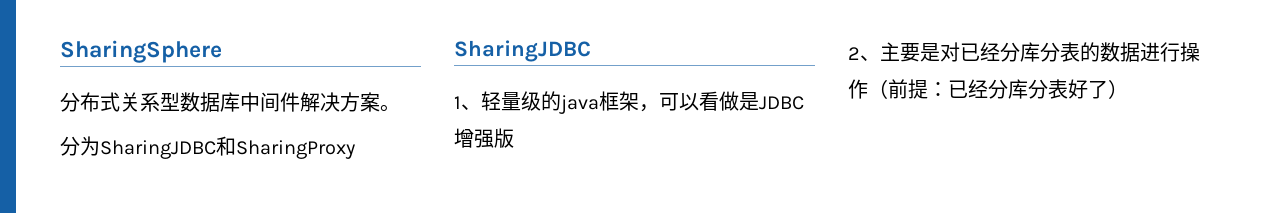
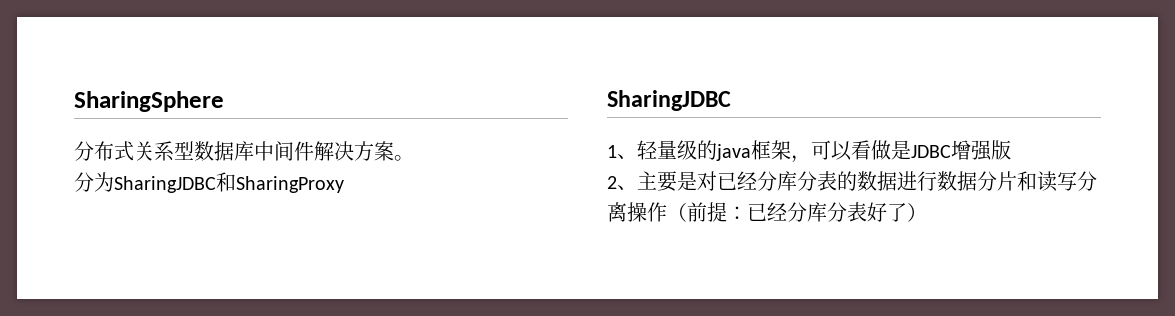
- 2、主要是对已经分库分表的数据进行操作（前提：已经分库分表好了）
+ 2、主要是对已经分库分表的数据进行数据分片和读写分离操作（前提：已经分库分表好了）

